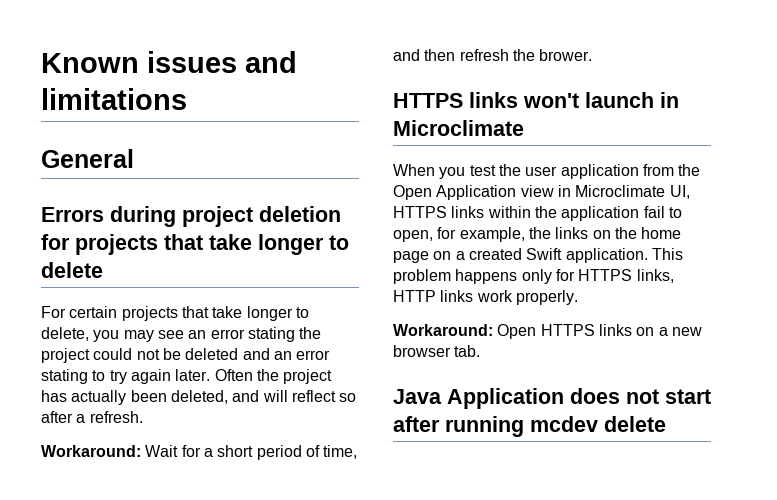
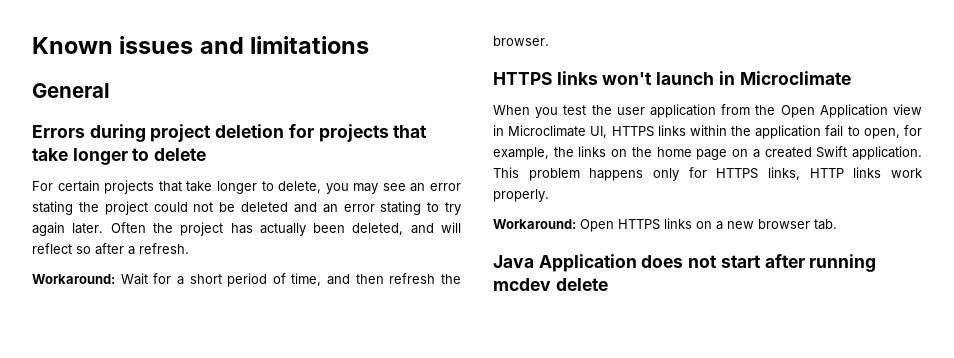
- Workaround: Wait for a short period of time, and then refresh the brower.
+ Workaround: Wait for a short period of time, and then refresh the browser.

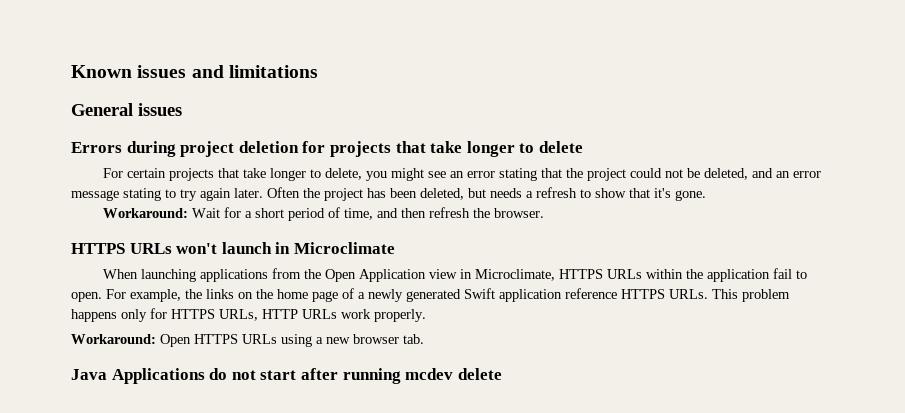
- General
+ General issues
- For certain projects that take longer to delete, you may see an error stating the project could not be deleted and an error stating to try again later.
+ For certain projects that take longer to delete, you might see an error stating that the project could not be deleted, and an error message stating to try again later.
- Often the project has actually been deleted, and will reflect so after a refresh.
+ Often the project has been deleted, but needs a refresh to show that it's gone.
- HTTPS links won't launch in Microclimate
+ HTTPS URLs won't launch in Microclimate
- When you test the user application from the Open Application view in Microclimate UI, HTTPS links within the application fail to open, for example, the links on the home page on a created Swift application.
+ When launching applications from the Open Application view in Microclimate, HTTPS URLs within the application fail to open. For example, the links on the home page of a newly generated Swift application reference HTTPS URLs.
- This problem happens only for HTTPS links, HTTP links work properly.
+ This problem happens only for HTTPS URLs, HTTP URLs work properly.
- Workaround: Open HTTPS links on a new browser tab.
+ Workaround: Open HTTPS URLs using a new browser tab.
- Java Application does not start after running mcdev delete
+ Java Applications do not start after running mcdev delete

